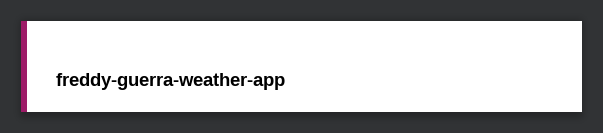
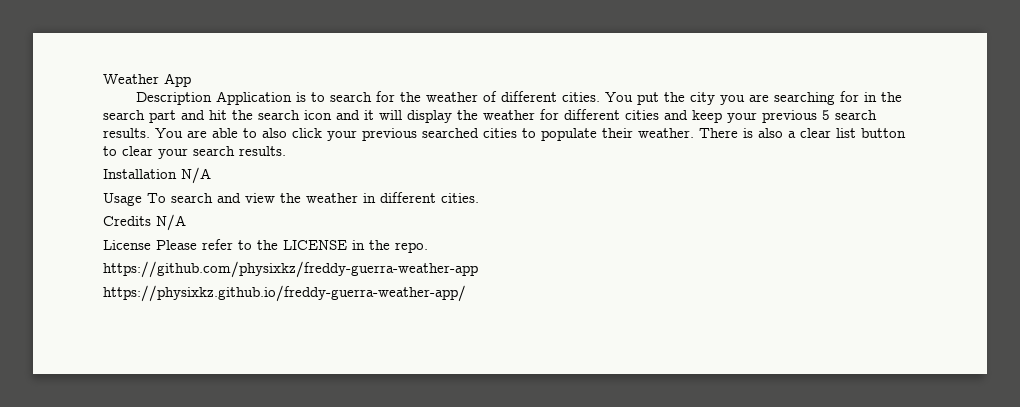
- freddy-guerra-weather-app
+ Weather App
+ Description Application is to search for the weather of different cities. You put the city you are searching for in the search part and hit the search icon and it will display the weather for different cities and keep your previous 5 search results. You are able to also click your previous searched cities to populate their weather. There is also a clear list button to clear your search results.
+ Installation N/A
+ Usage To search and view the weather in different cities.
+ Credits N/A
+ License Please refer to the LICENSE in the repo.
+ https://github.com/physixkz/freddy-guerra-weather-app
+ https://physixkz.github.io/freddy-guerra-weather-app/

